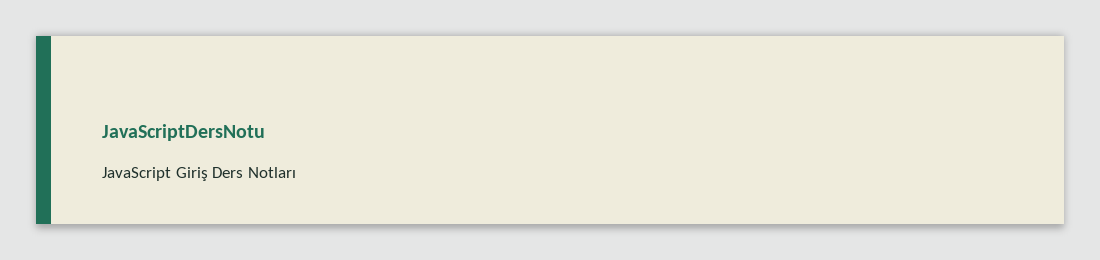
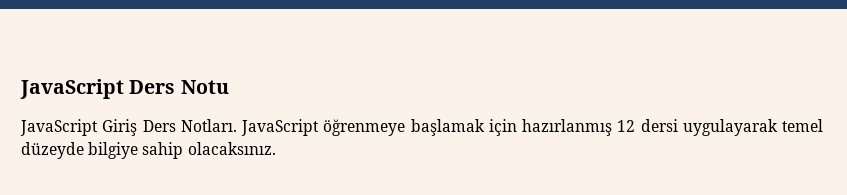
- JavaScriptDersNotu
+ JavaScript Ders Notu
- JavaScript Giriş Ders Notları
+ JavaScript Giriş Ders Notları. JavaScript öğrenmeye başlamak için hazırlanmış 12 dersi uygulayarak temel düzeyde bilgiye sahip olacaksınız.

